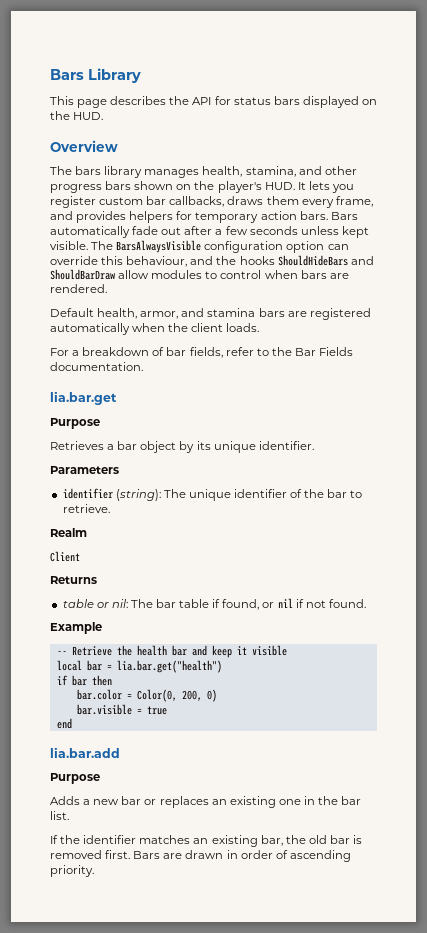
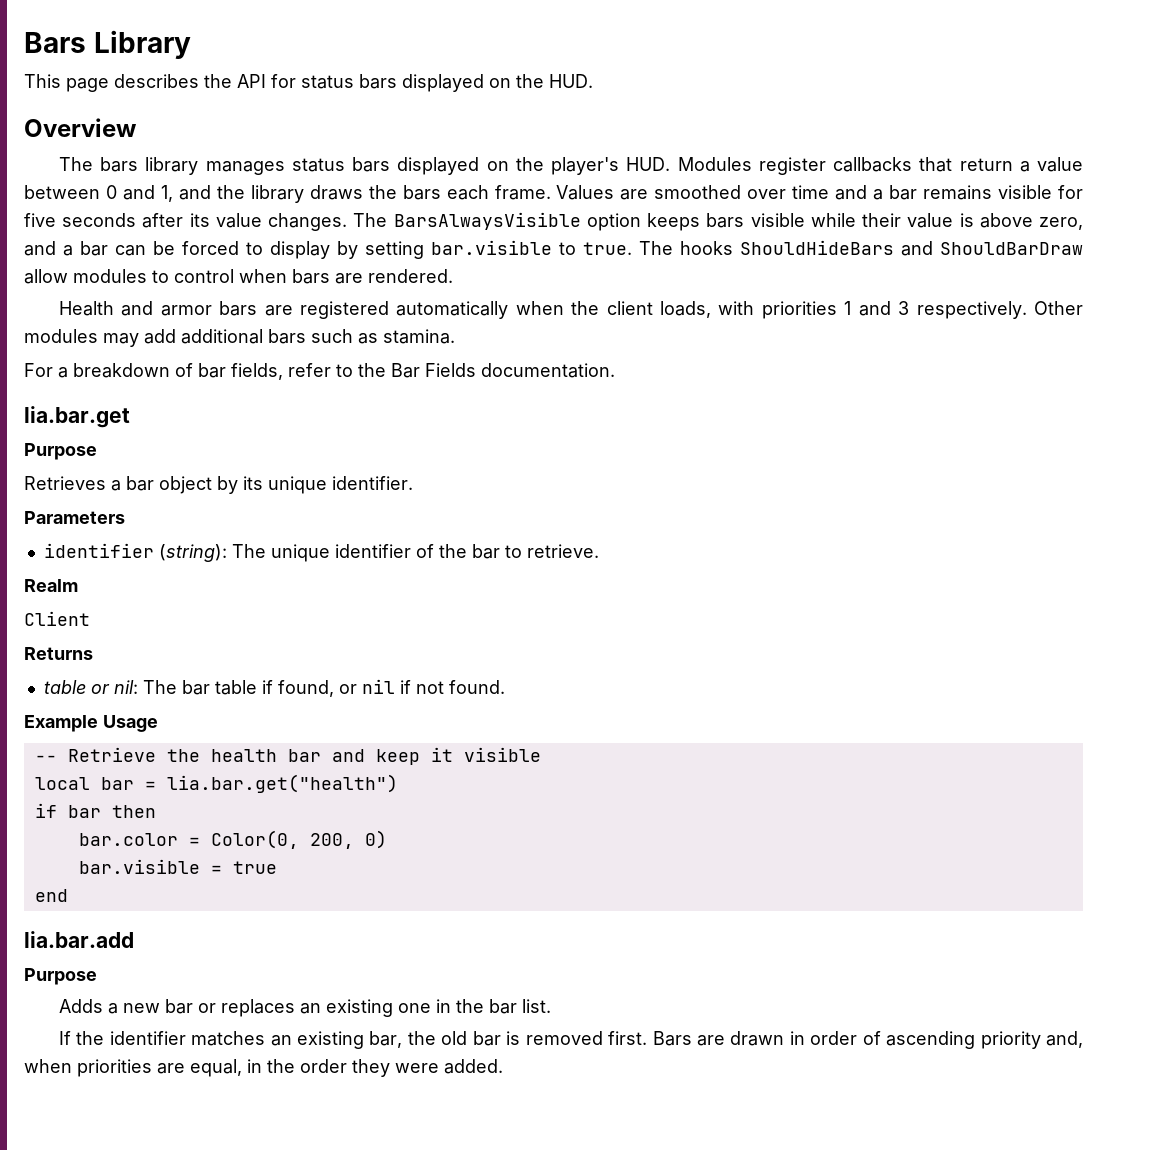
- The bars library manages health, stamina, and other progress bars shown on the player's HUD. It lets you register custom bar callbacks, draws them every frame, and provides helpers for temporary action bars. Bars automatically fade out after a few seconds unless kept visible. The BarsAlwaysVisible configuration option can override this behaviour, and the hooks ShouldHideBars and ShouldBarDraw allow modules to control when bars are rendered.
+ The bars library manages status bars displayed on the player's HUD. Modules register callbacks that return a value between 0 and 1, and the library draws the bars each frame. Values are smoothed over time and a bar remains visible for five seconds after its value changes. The BarsAlwaysVisible option keeps bars visible while their value is above zero, and a bar can be forced to display by setting bar.visible to true. The hooks ShouldHideBars and ShouldBarDraw allow modules to control when bars are rendered.
- Default health, armor, and stamina bars are registered automatically when the client loads.
+ Health and armor bars are registered automatically when the client loads, with priorities 1 and 3 respectively. Other modules may add additional bars such as stamina.
- Example
+ Example Usage
- Bars are drawn in order of ascending priority.
+ Bars are drawn in order of ascending priority and, when priorities are equal, in the order they were added.

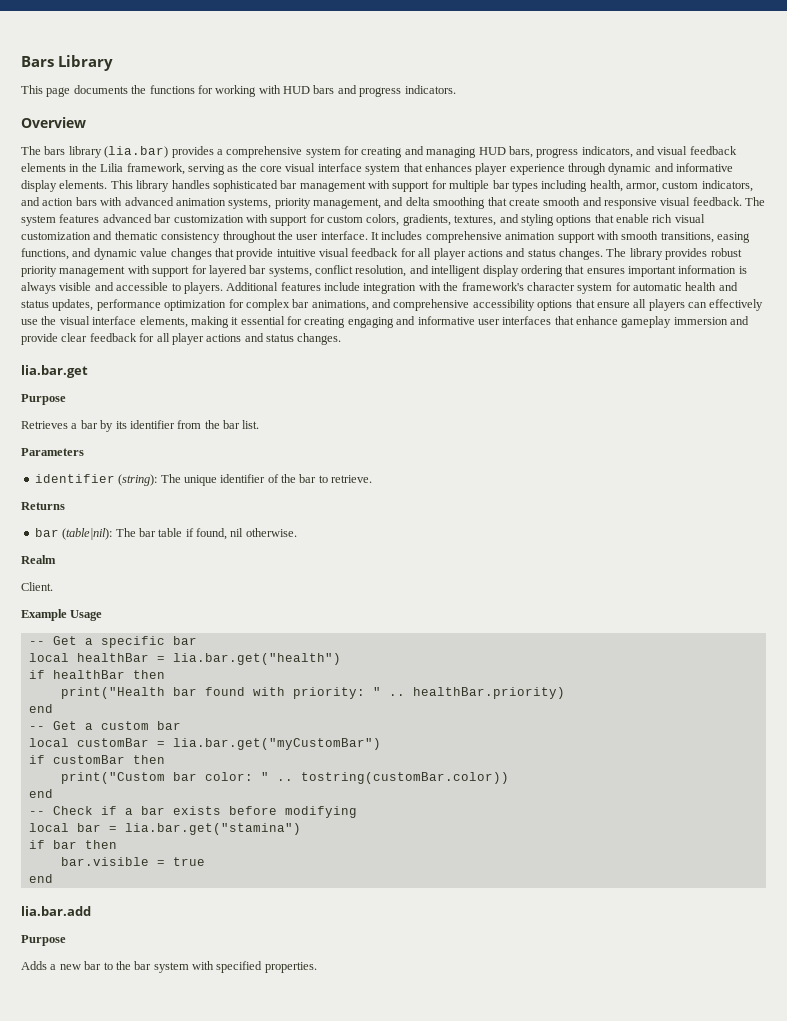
- This page describes the API for status bars displayed on the HUD.
+ This page documents the functions for working with HUD bars and progress indicators.
  Overview
- The bars library manages status bars displayed on the player's HUD. Modules register callbacks that return a value between 0 and 1, and the library draws the bars each frame. Values are smoothed over time and a bar remains visible for five seconds after its value changes. The BarsAlwaysVisible option keeps bars visible while their value is above zero, and a bar can be forced to display by setting bar.visible to true. The hooks ShouldHideBars and ShouldBarDraw allow modules to control when bars are rendered.
- Health and armor bars are registered automatically when the client loads, with priorities 1 and 3 respectively. Other modules may add additional bars such as stamina.
- For a breakdown of bar fields, refer to the Bar Fields documentation.
+ The bars library (lia.bar) provides a comprehensive system for creating and managing HUD bars, progress indicators, and visual feedback elements in the Lilia framework, serving as the core visual interface system that enhances player experience through dynamic and informative display elements. This library handles sophisticated bar management with support for multiple bar types including health, armor, custom indicators, and action bars with advanced animation systems, priority management, and delta smoothing that create smooth and responsive visual feedback. The system features advanced bar customization with support for custom colors, gradients, textures, and styling options that enable rich visual customization and thematic consistency throughout the user interface. It includes comprehensive animation support with smooth transitions, easing functions, and dynamic value changes that provide intuitive visual feedback for all player actions and status changes. The library provides robust priority management with support for layered bar systems, conflict resolution, and intelligent display ordering that ensures important information is always visible and accessible to players. Additional features include integration with the framework's character system for automatic health and status updates, performance optimization for complex bar animations, and comprehensive accessibility options that ensure all players can effectively use the visual interface elements, making it essential for creating engaging and informative user interfaces that enhance gameplay immersion and provide clear feedback for all player actions and status changes.
- Retrieves a bar object by its unique identifier.
+ Retrieves a bar by its identifier from the bar list.
- Realm
- Client
- table or nil: The bar table if found, or nil if not found.
+ bar (table|nil): The bar table if found, nil otherwise.
+ Realm
+ Client.
  Example Usage
- -- Retrieve the health bar and keep it visible
+ -- Get a specific bar
+ local healthBar = lia.bar.get("health")
+ if healthBar then
+ print("Health bar found with priority: " .. healthBar.priority)
+ end
+ -- Get a custom bar
+ local customBar = lia.bar.get("myCustomBar")
+ if customBar then
+ print("Custom bar color: " .. tostring(customBar.color))
+ end
+ -- Check if a bar exists before modifying
- local bar = lia.bar.get("health")
+ local bar = lia.bar.get("stamina")
- bar.color = Color(0, 200, 0)
- Adds a new bar or replaces an existing one in the bar list.
- If the identifier matches an existing bar, the old bar is removed first. Bars are drawn in order of ascending priority and, when priorities are equal, in the order they were added.
+ Adds a new bar to the bar system with specified properties.

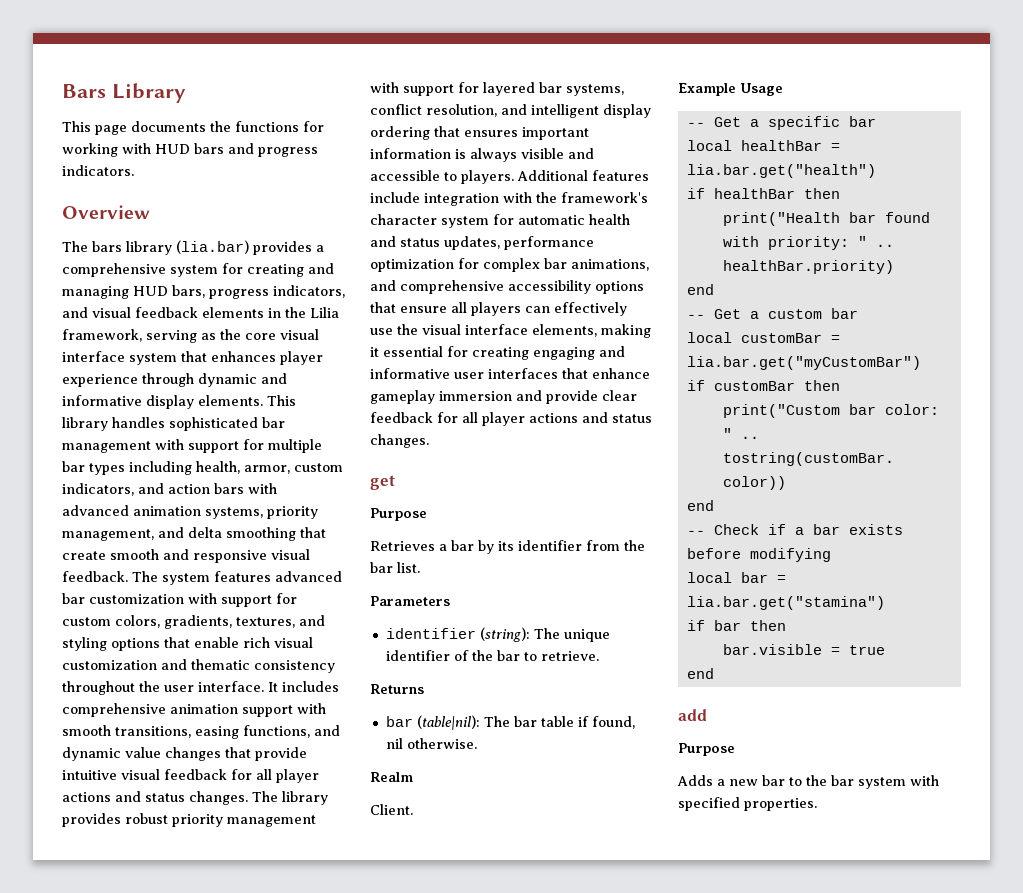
- lia.bar.get
+ get
- lia.bar.add
+ add

